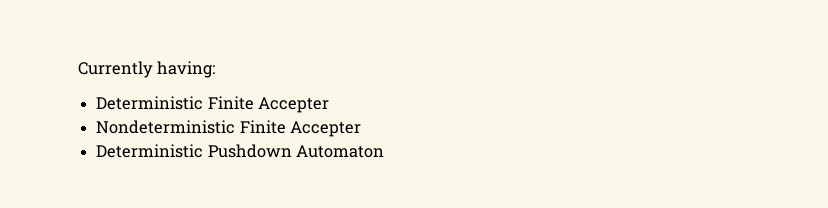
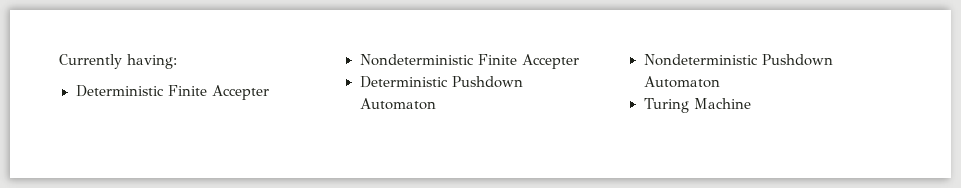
+ Nondeterministic Pushdown Automaton
+ Turing Machine

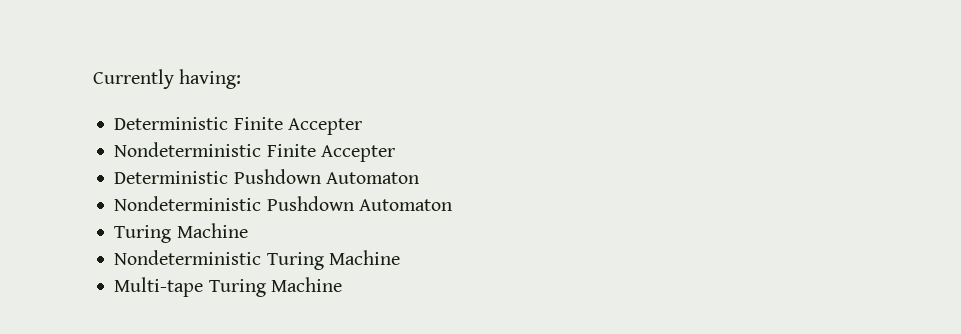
+ Nondeterministic Turing Machine
+ Multi-tape Turing Machine

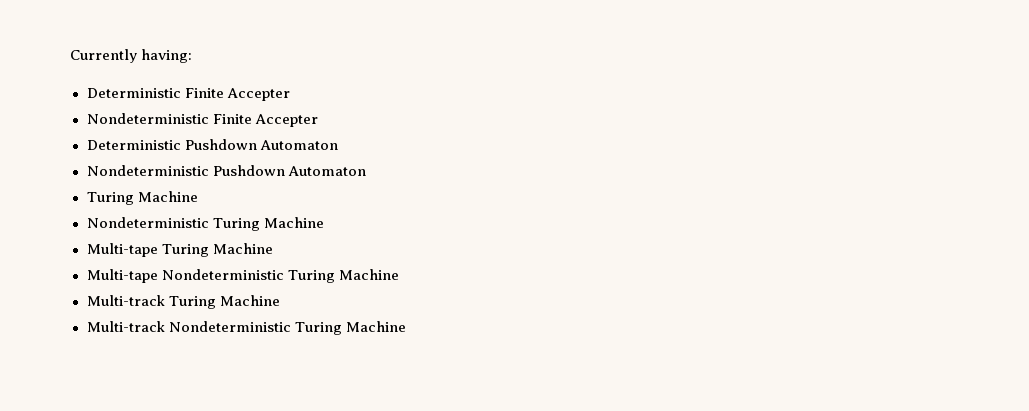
+ Multi-tape Nondeterministic Turing Machine
+ Multi-track Turing Machine
+ Multi-track Nondeterministic Turing Machine

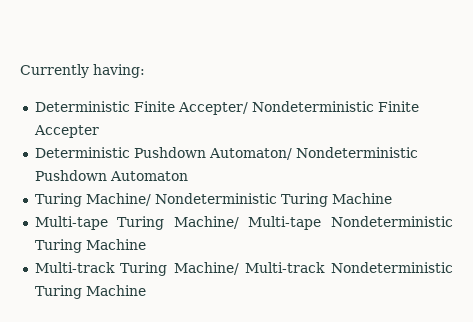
- Deterministic Finite Accepter
- Nondeterministic Finite Accepter
+ Deterministic Finite Accepter/ Nondeterministic Finite Accepter
- Deterministic Pushdown Automaton
- Nondeterministic Pushdown Automaton
- Turing Machine
- Nondeterministic Turing Machine
+ Deterministic Pushdown Automaton/ Nondeterministic Pushdown Automaton
+ Turing Machine/ Nondeterministic Turing Machine
- Multi-tape Turing Machine
- Multi-tape Nondeterministic Turing Machine
+ Multi-tape Turing Machine/ Multi-tape Nondeterministic Turing Machine
- Multi-track Turing Machine
- Multi-track Nondeterministic Turing Machine
+ Multi-track Turing Machine/ Multi-track Nondeterministic Turing Machine

